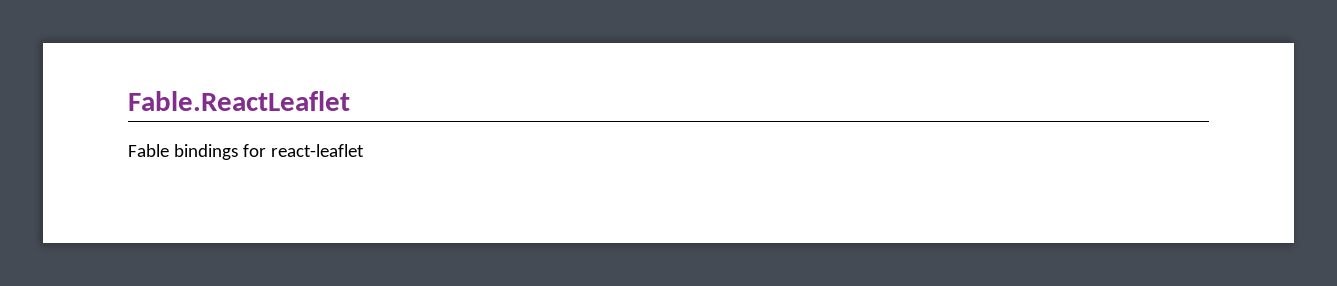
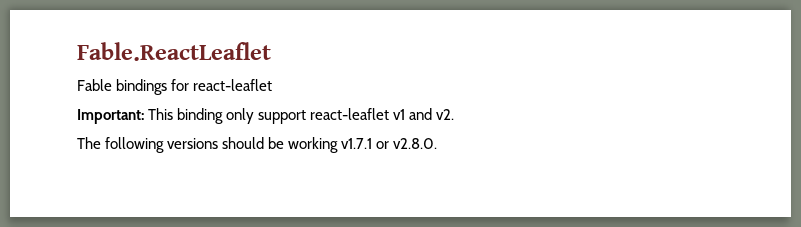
+ Important: This binding only support react-leaflet v1 and v2.
+ The following versions should be working v1.7.1 or v2.8.0.

